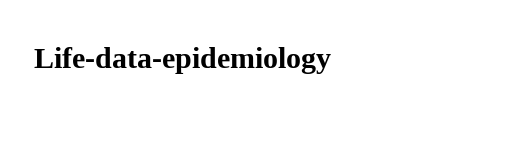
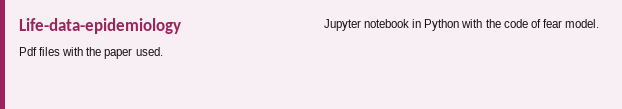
+ Pdf files with the paper used.
+ Jupyter notebook in Python with the code of fear model.

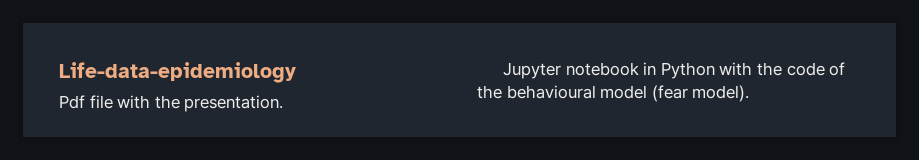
- Pdf files with the paper used.
+ Pdf file with the presentation.
- Jupyter notebook in Python with the code of fear model.
+ Jupyter notebook in Python with the code of the behavioural model (fear model).

